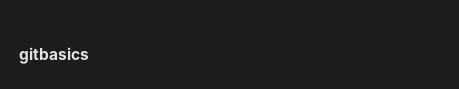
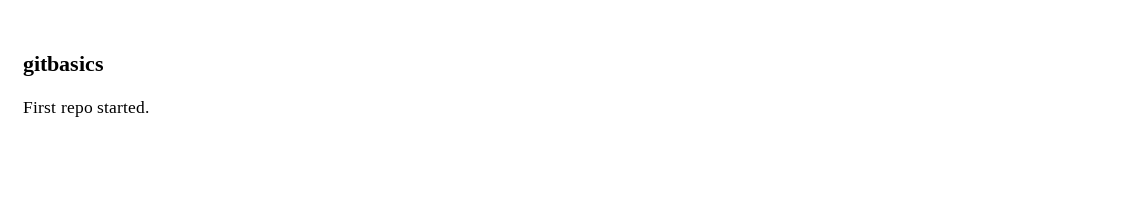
+ First repo started.

